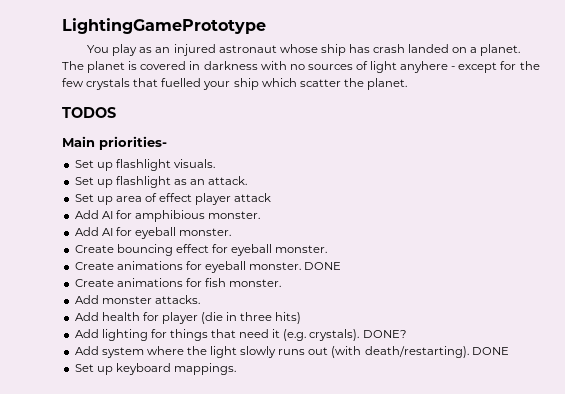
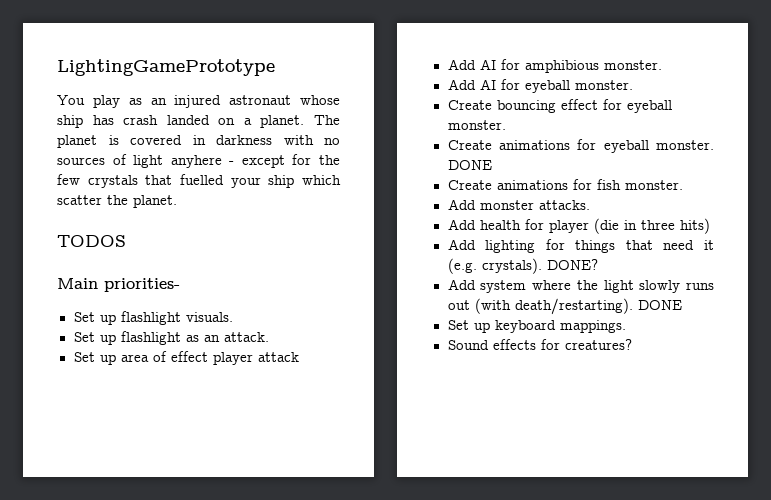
+ Sound effects for creatures?

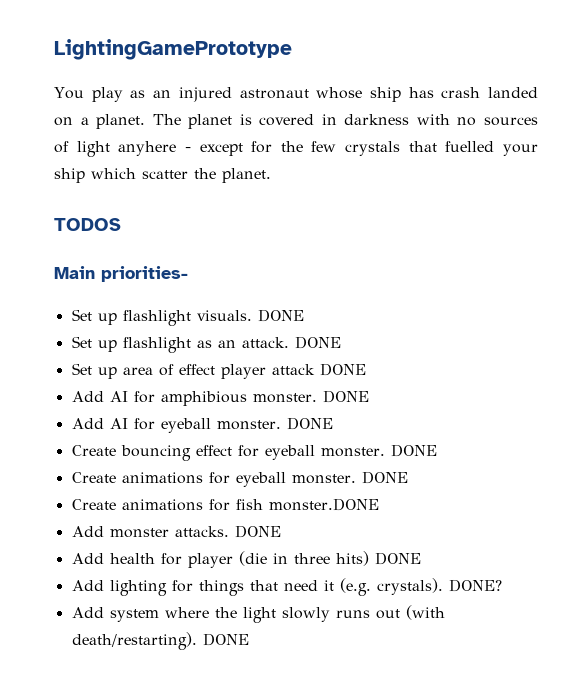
- Set up flashlight visuals.
+ Set up flashlight visuals. DONE
- Set up flashlight as an attack.
+ Set up flashlight as an attack. DONE
- Set up area of effect player attack
+ Set up area of effect player attack DONE
- Add AI for amphibious monster.
+ Add AI for amphibious monster. DONE
- Add AI for eyeball monster.
+ Add AI for eyeball monster. DONE
- Create bouncing effect for eyeball monster.
+ Create bouncing effect for eyeball monster. DONE
- Create animations for fish monster.
+ Create animations for fish monster.DONE
- Add monster attacks.
+ Add monster attacks. DONE
- Add health for player (die in three hits)
+ Add health for player (die in three hits) DONE
- Set up keyboard mappings.
- Sound effects for creatures?

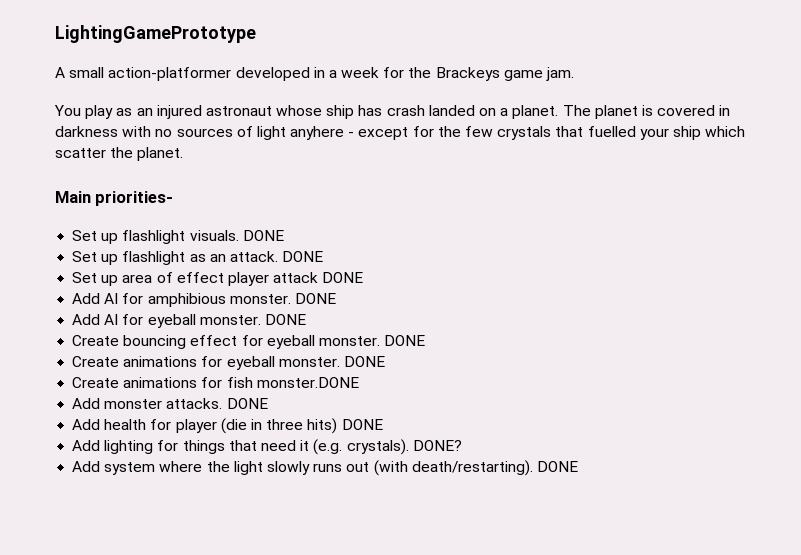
+ A small action-platformer developed in a week for the Brackeys game jam.
- TODOS

